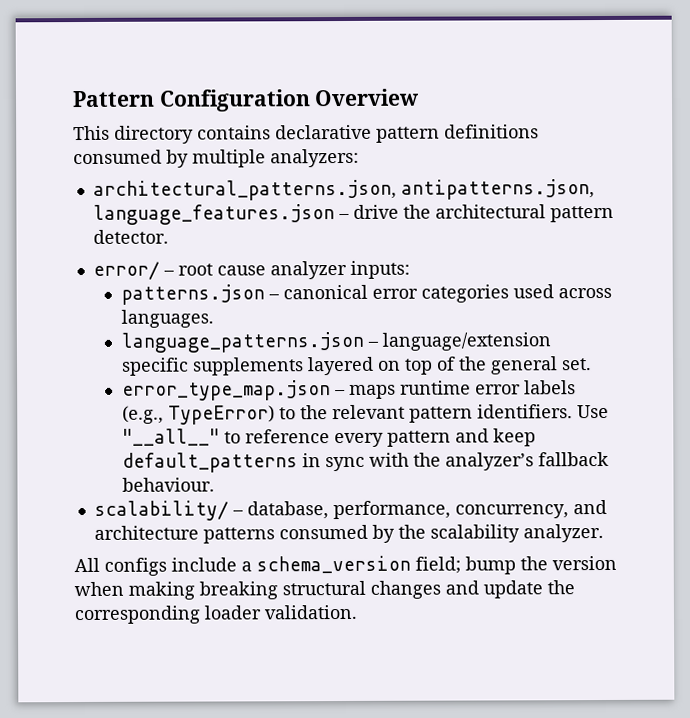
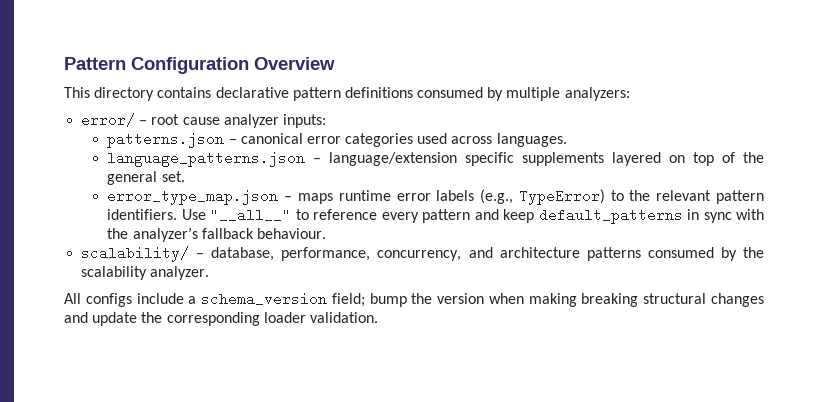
- architectural_patterns.json, antipatterns.json, language_features.json – drive the architectural pattern detector.

